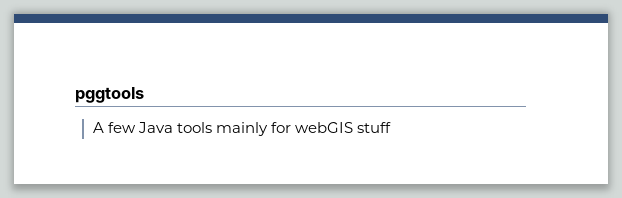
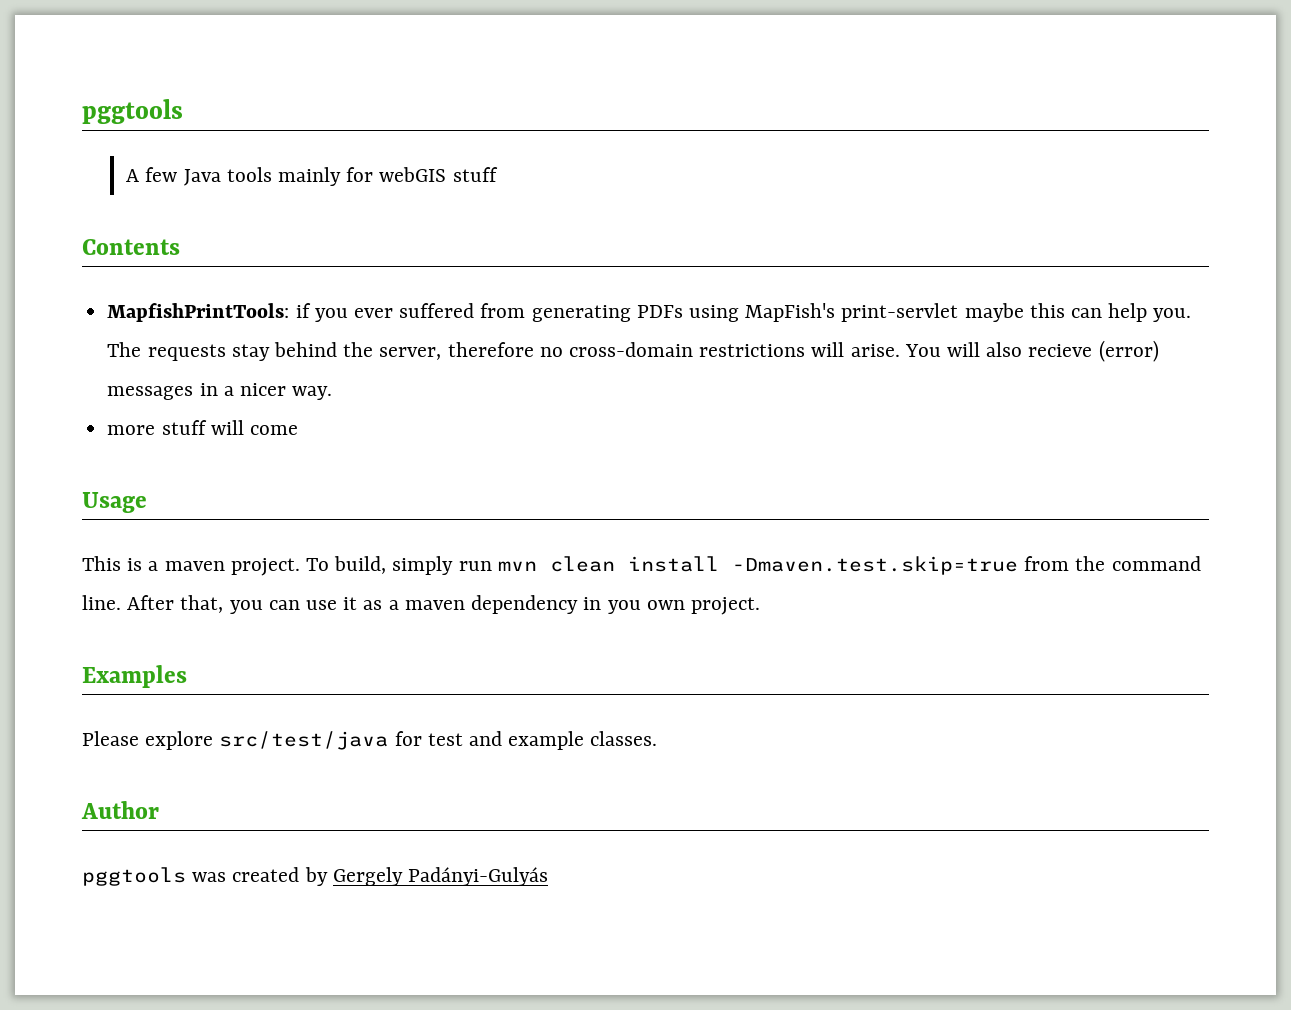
+ Contents
+ MapfishPrintTools: if you ever suffered from generating PDFs using MapFish's print-servlet maybe this can help you. The requests stay behind the server, therefore no cross-domain restrictions will arise. You will also recieve (error) messages in a nicer way.
+ more stuff will come
+ Usage
+ This is a maven project. To build, simply run mvn clean install -Dmaven.test.skip=true from the command line. After that, you can use it as a maven dependency in you own project.
+ Examples
+ Please explore src/test/java for test and example classes.
+ Author
+ pggtools was created by Gergely Padányi-Gulyás

